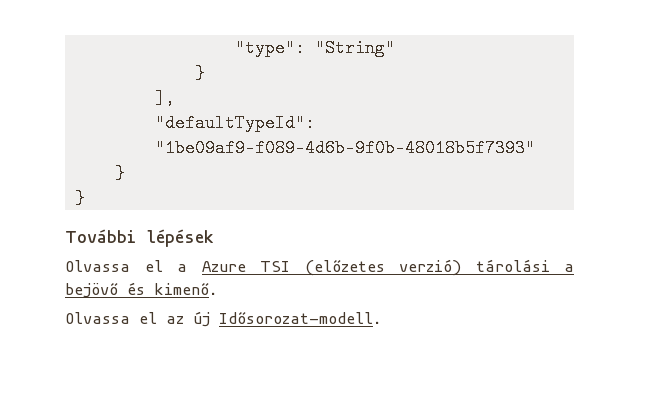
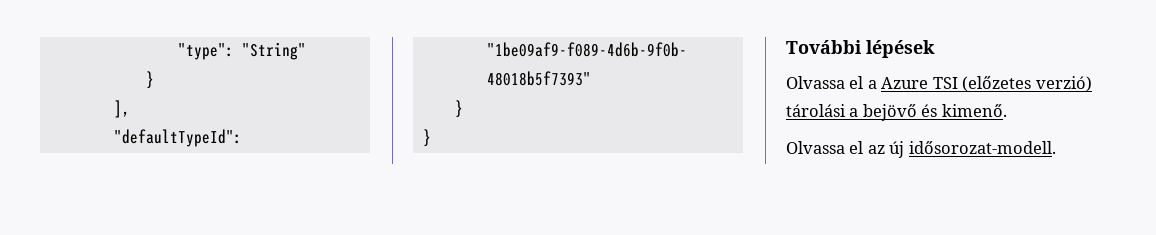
- Olvassa el az új Idősorozat-modell.
+ Olvassa el az új idősorozat-modell.

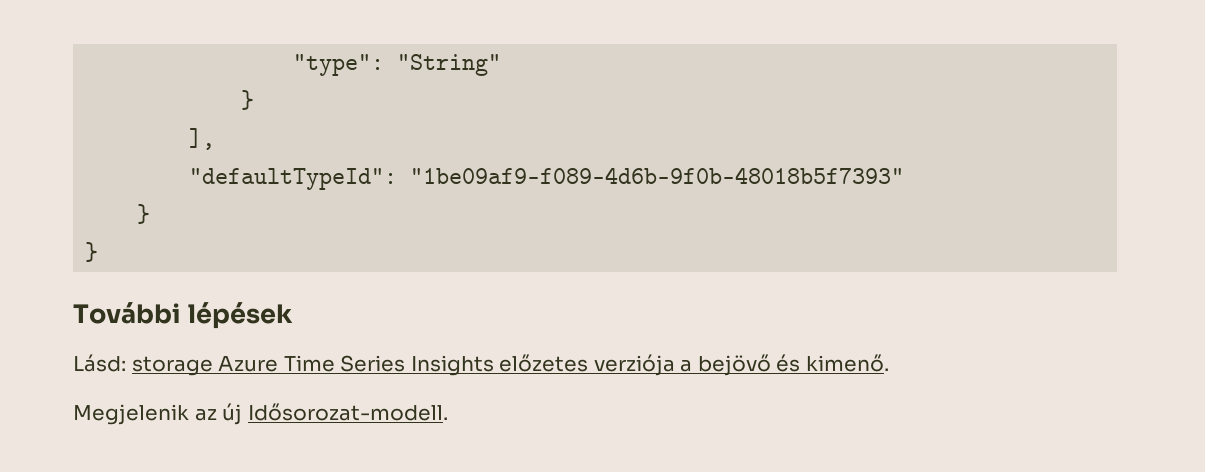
- Olvassa el a Azure TSI (előzetes verzió) tárolási a bejövő és kimenő.
+ Lásd: storage Azure Time Series Insights előzetes verziója a bejövő és kimenő.
- Olvassa el az új idősorozat-modell.
+ Megjelenik az új Idősorozat-modell.

